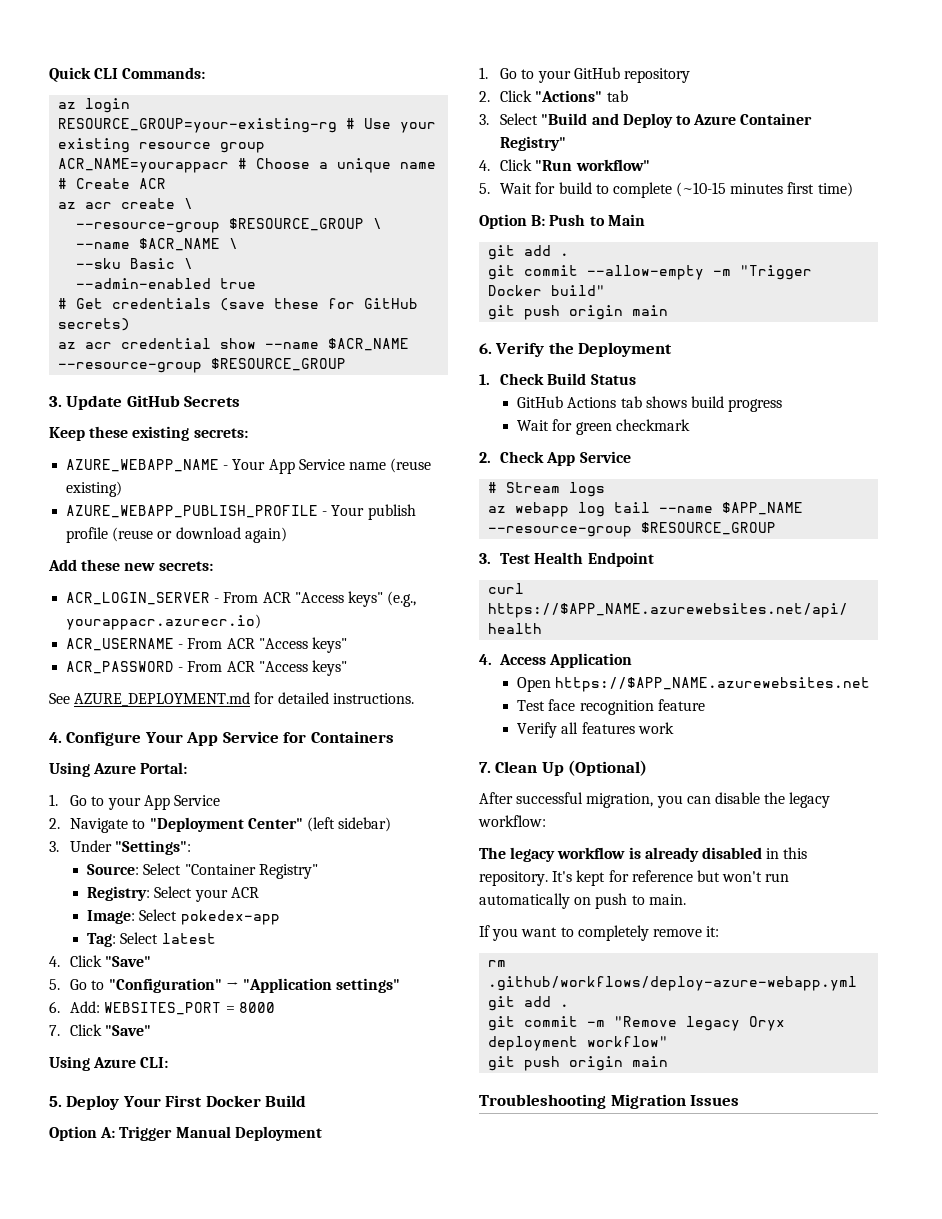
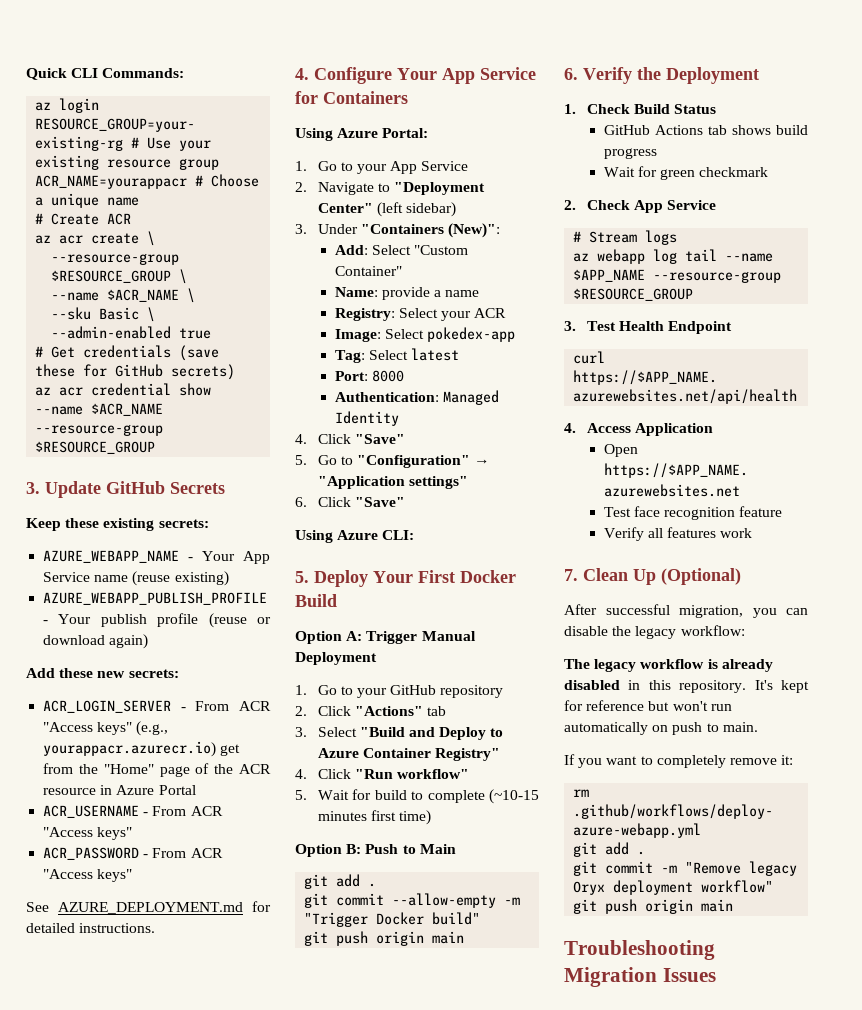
- ACR_LOGIN_SERVER - From ACR "Access keys" (e.g., yourappacr.azurecr.io)
+ ACR_LOGIN_SERVER - From ACR "Access keys" (e.g., yourappacr.azurecr.io) get from the "Home" page of the ACR resource in Azure Portal
- 3. Under "Settings":
- Source: Select "Container Registry"
+ 3. Under "Containers (New)":
+ Add: Select "Custom Container"
+ Name: provide a name
+ Port: 8000
+ Authentication: Managed Identity
- 6. Add: WEBSITES_PORT = 8000
- 7. Click "Save"
+ 6. Click "Save"

